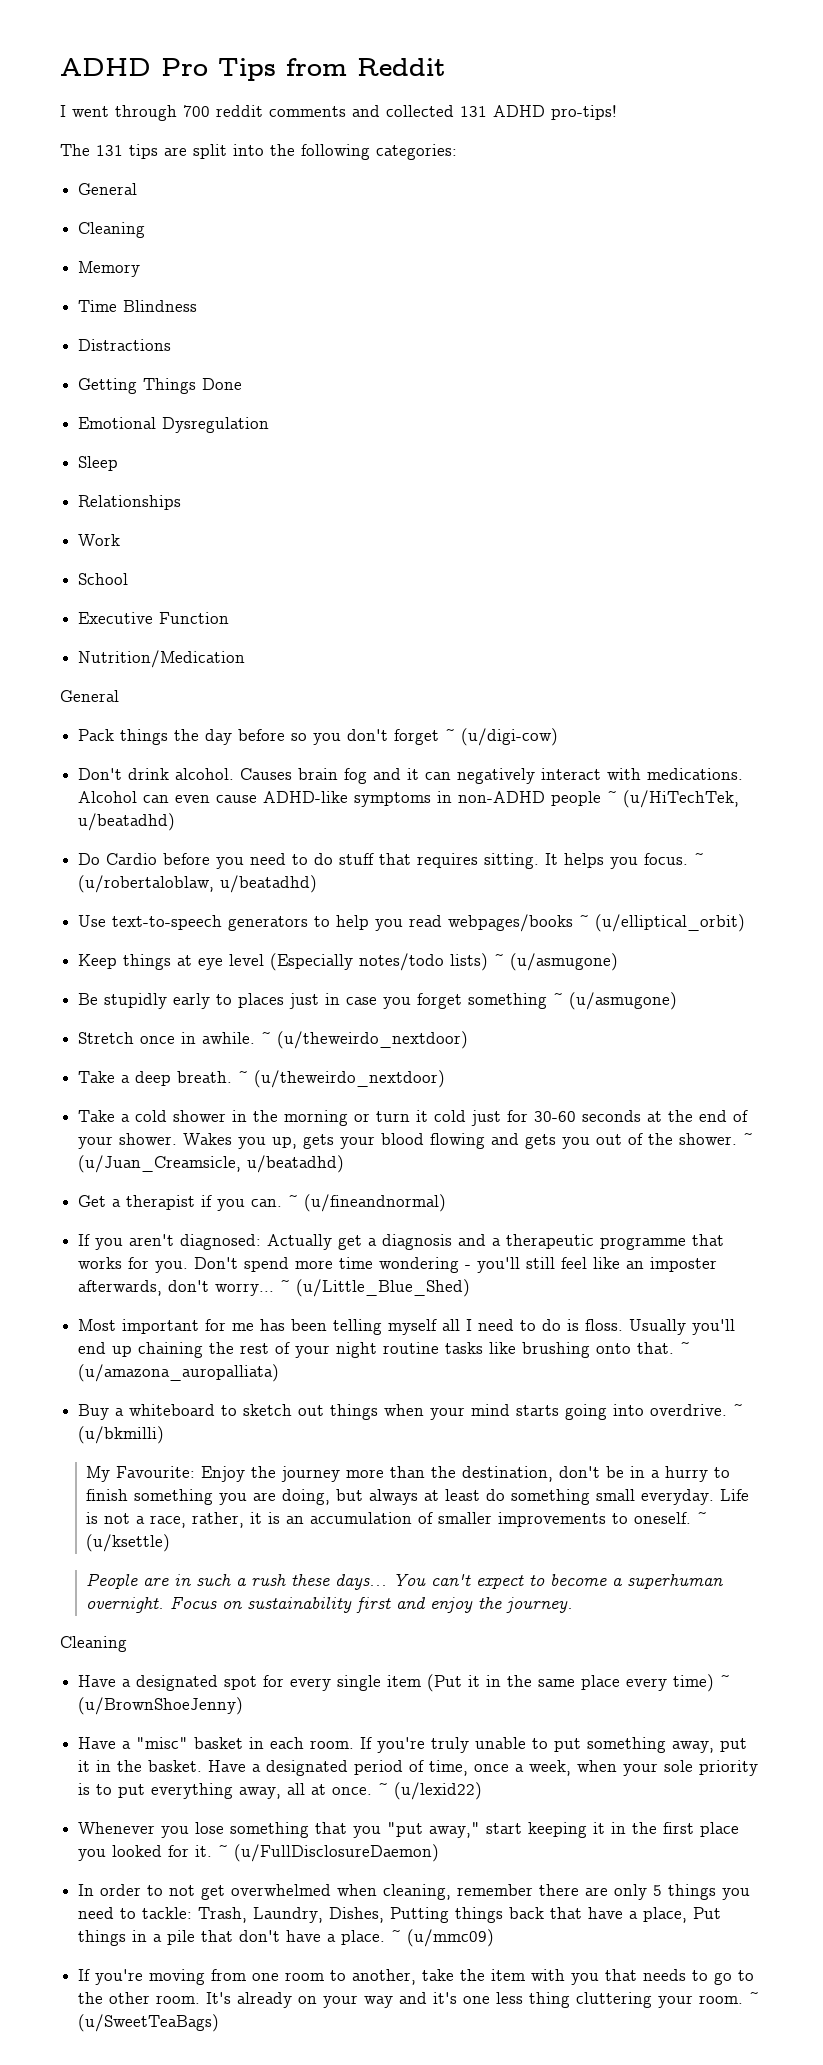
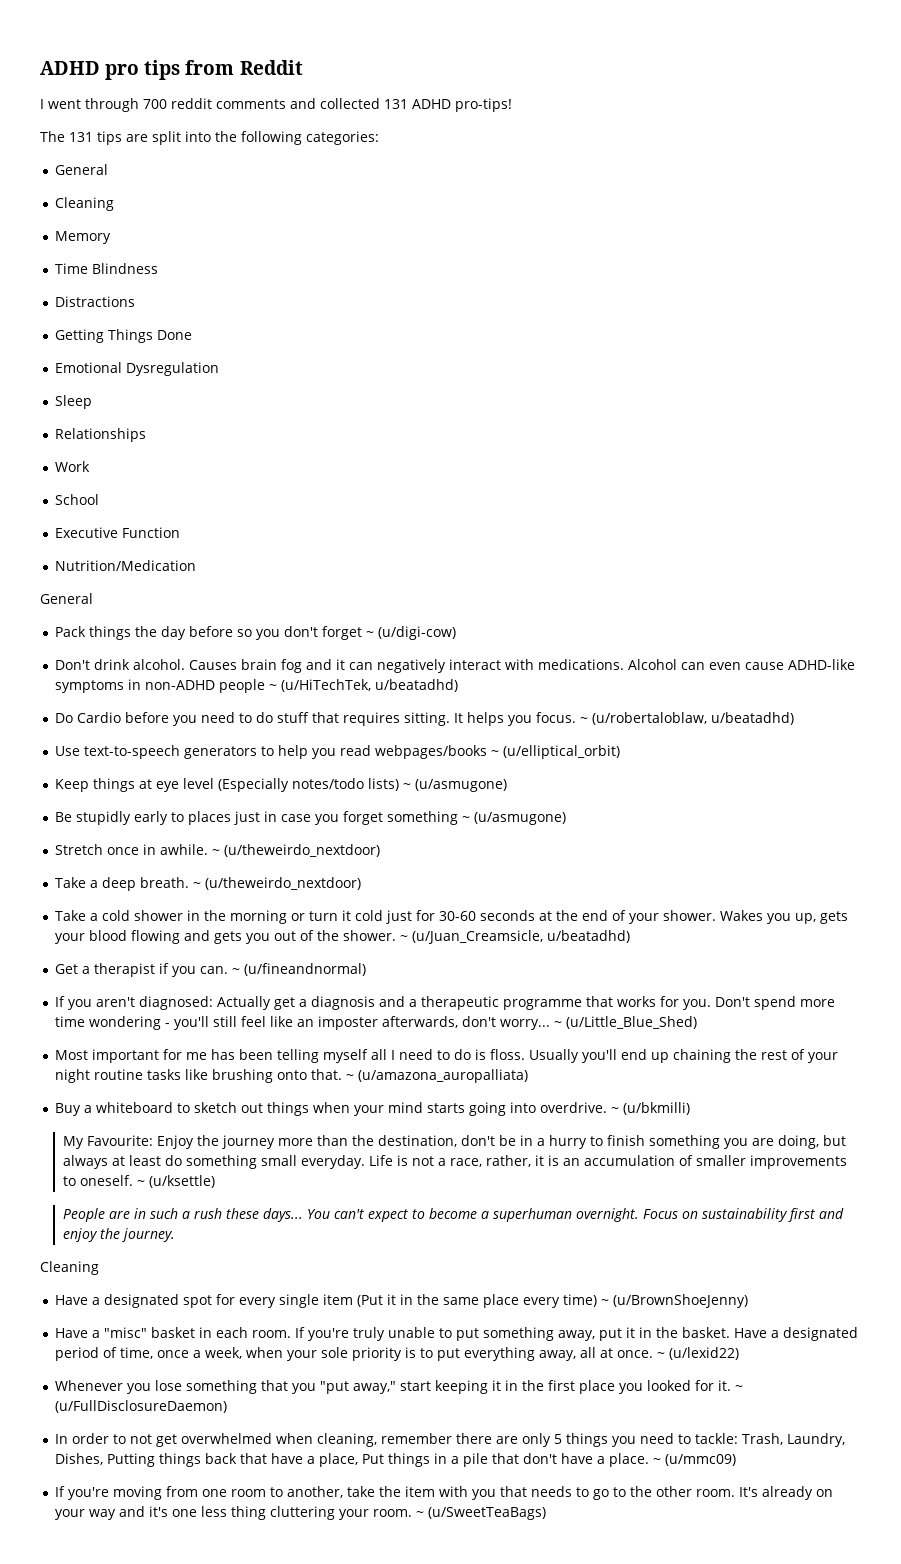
- ADHD Pro Tips from Reddit
+ ADHD pro tips from Reddit

